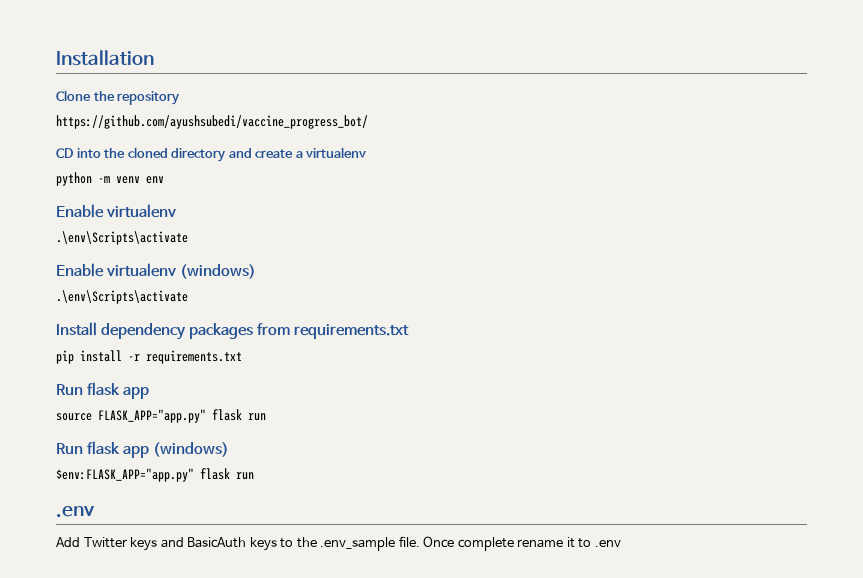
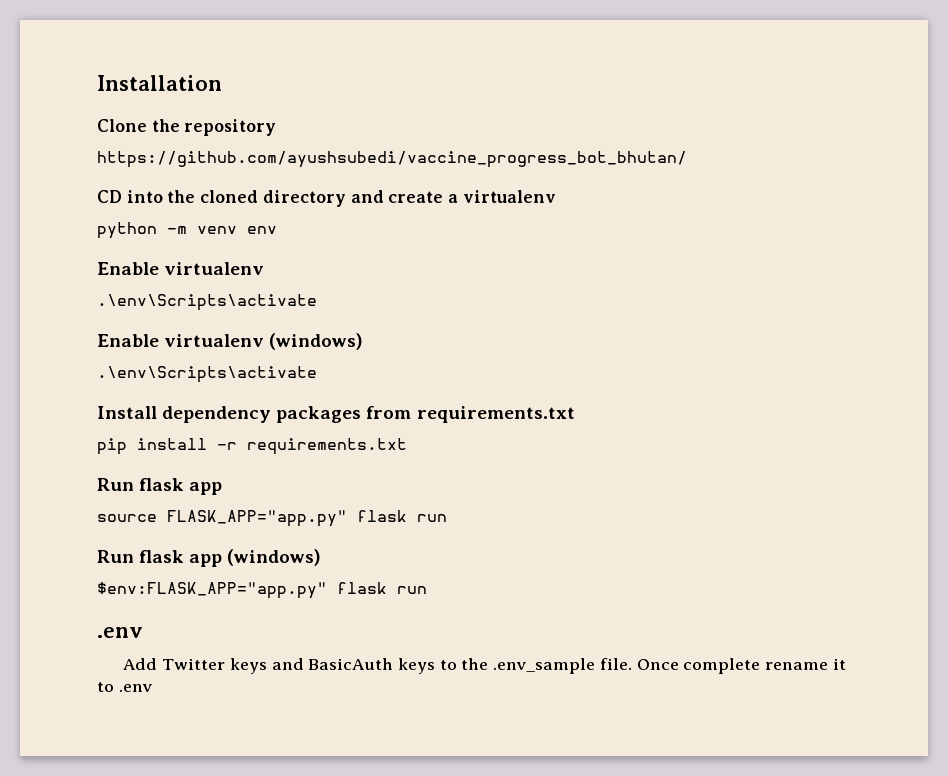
- https://github.com/ayushsubedi/vaccine_progress_bot/
+ https://github.com/ayushsubedi/vaccine_progress_bot_bhutan/

